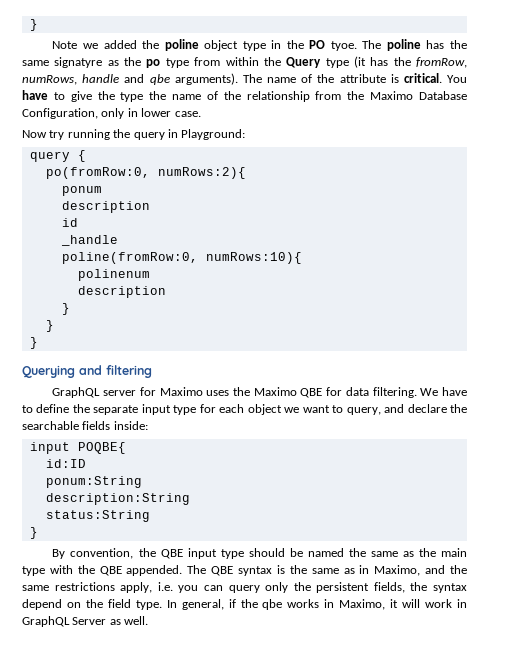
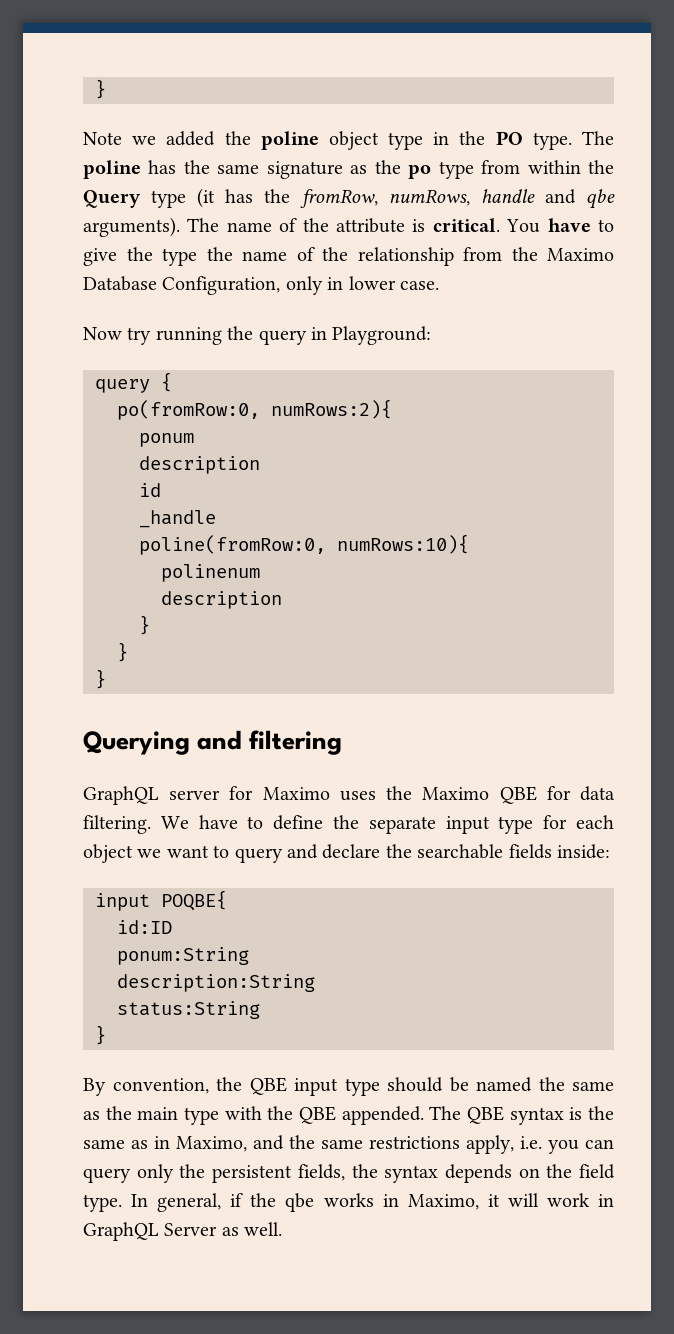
- Note we added the poline object type in the PO tyoe.
+ Note we added the poline object type in the PO type.
- The poline has the same signatyre as the po type from within the Query type (it has the fromRow, numRows, handle and qbe arguments).
+ The poline has the same signature as the po type from within the Query type (it has the fromRow, numRows, handle and qbe arguments).
- We have to define the separate input type for each object we want to query, and declare the searchable fields inside:
+ We have to define the separate input type for each object we want to query and declare the searchable fields inside:
- The QBE syntax is the same as in Maximo, and the same restrictions apply, i.e. you can query only the persistent fields, the syntax depend on the field type.
+ The QBE syntax is the same as in Maximo, and the same restrictions apply, i.e. you can query only the persistent fields, the syntax depends on the field type.

